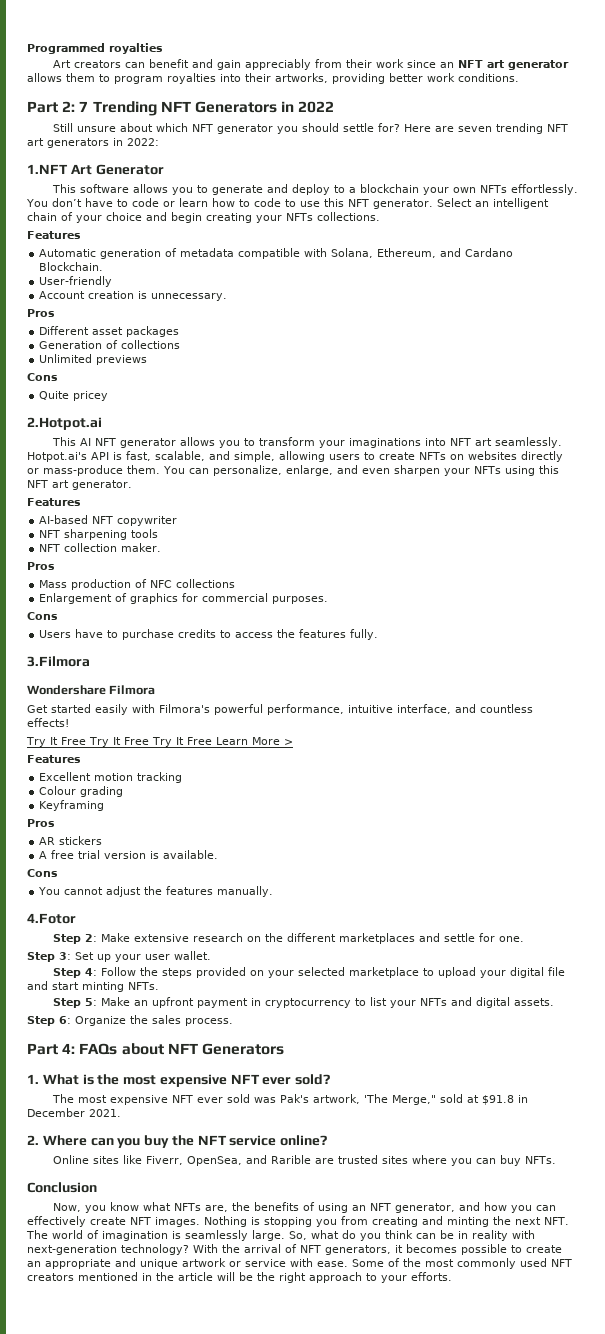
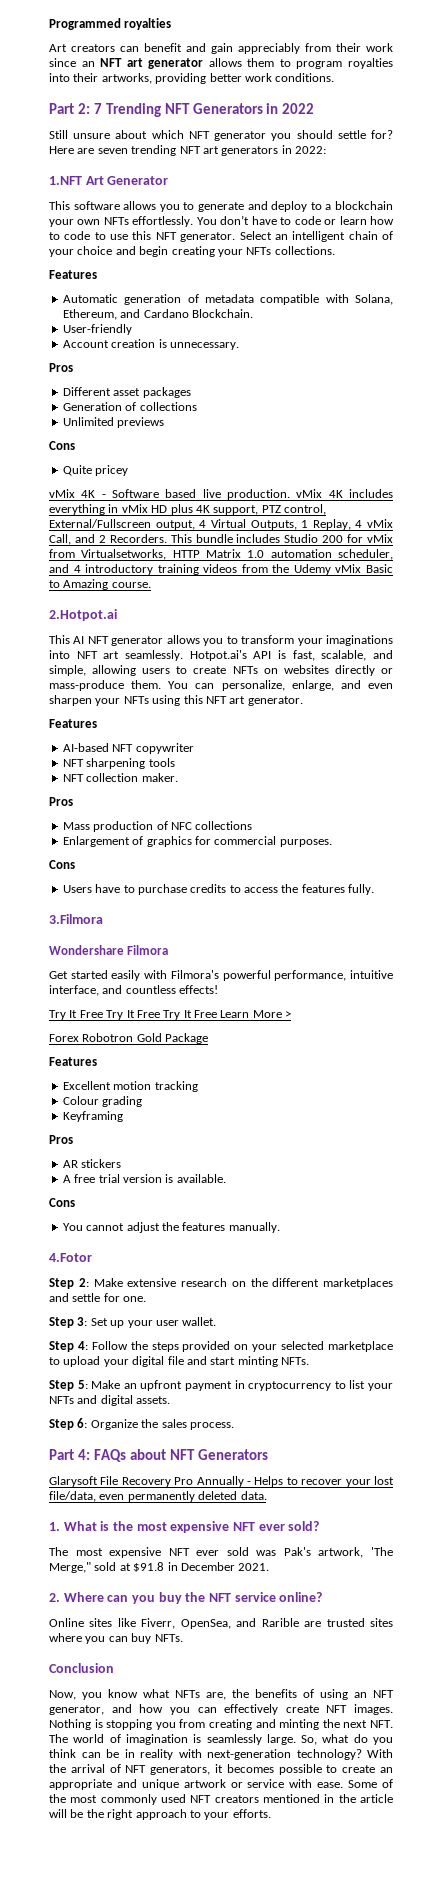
+ vMix 4K - Software based live production. vMix 4K includes everything in vMix HD plus 4K support, PTZ control, External/Fullscreen output, 4 Virtual Outputs, 1 Replay, 4 vMix Call, and 2 Recorders. This bundle includes Studio 200 for vMix from Virtualsetworks, HTTP Matrix 1.0 automation scheduler, and 4 introductory training videos from the Udemy vMix Basic to Amazing course.
+ Forex Robotron Gold Package
+ Glarysoft File Recovery Pro Annually - Helps to recover your lost file/data, even permanently deleted data.

